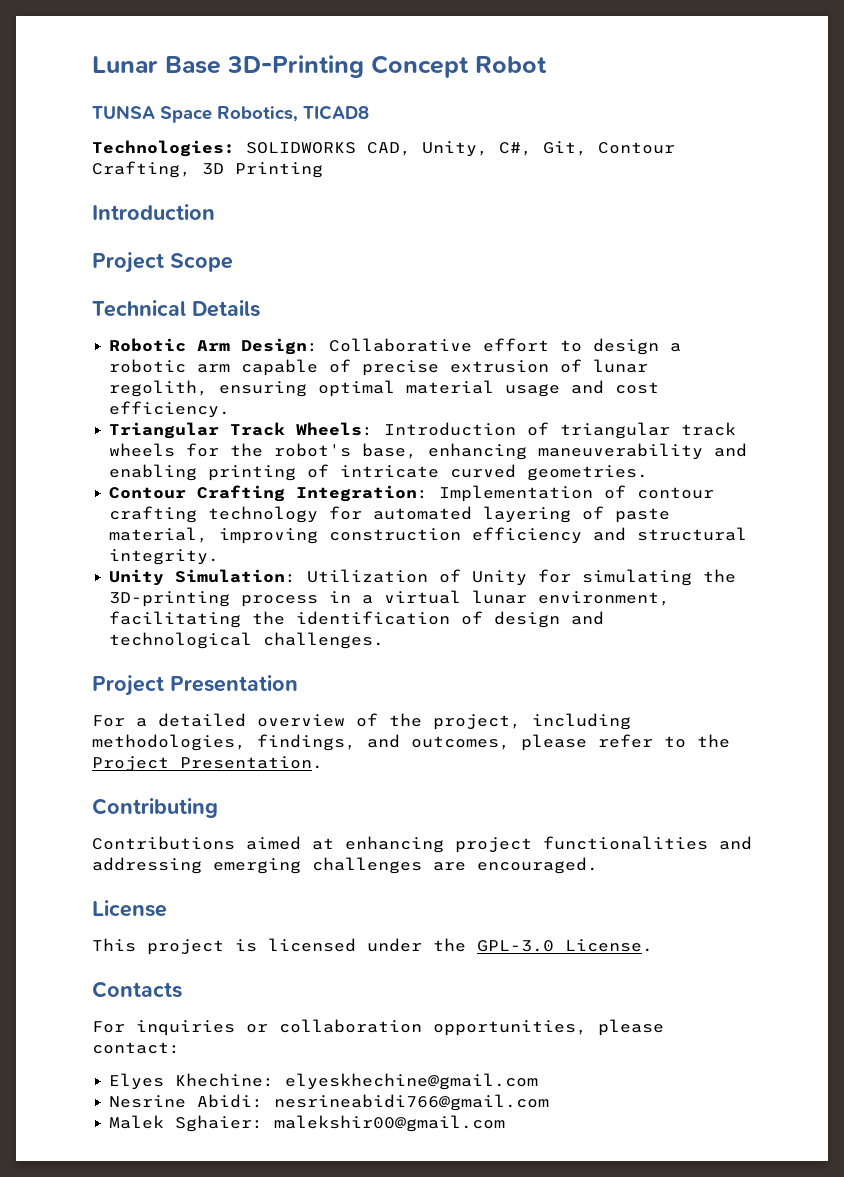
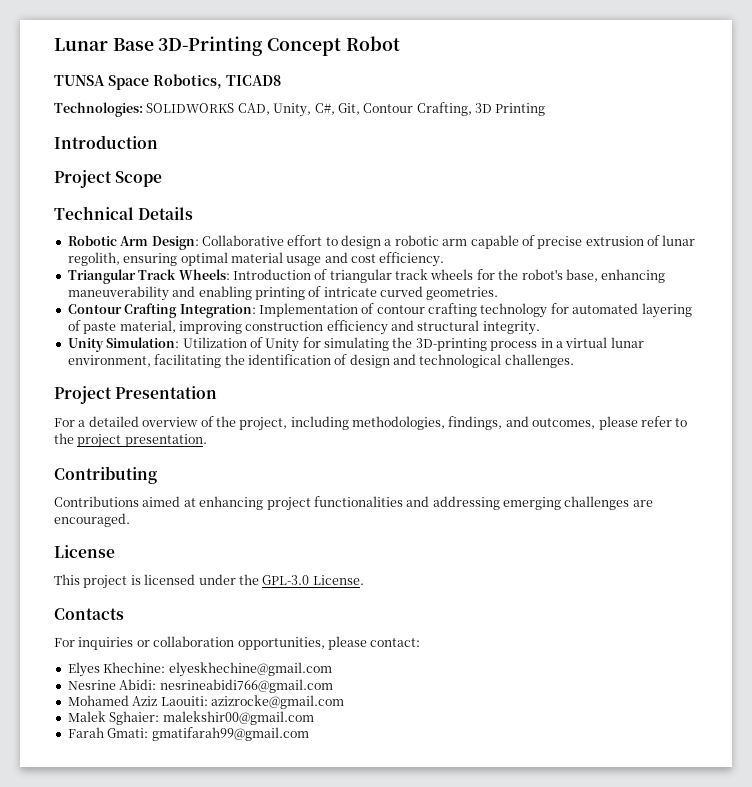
- For a detailed overview of the project, including methodologies, findings, and outcomes, please refer to the Project Presentation.
+ For a detailed overview of the project, including methodologies, findings, and outcomes, please refer to the project presentation.
+ Mohamed Aziz Laouiti: azizrocke@gmail.com
+ Farah Gmati: gmatifarah99@gmail.com

